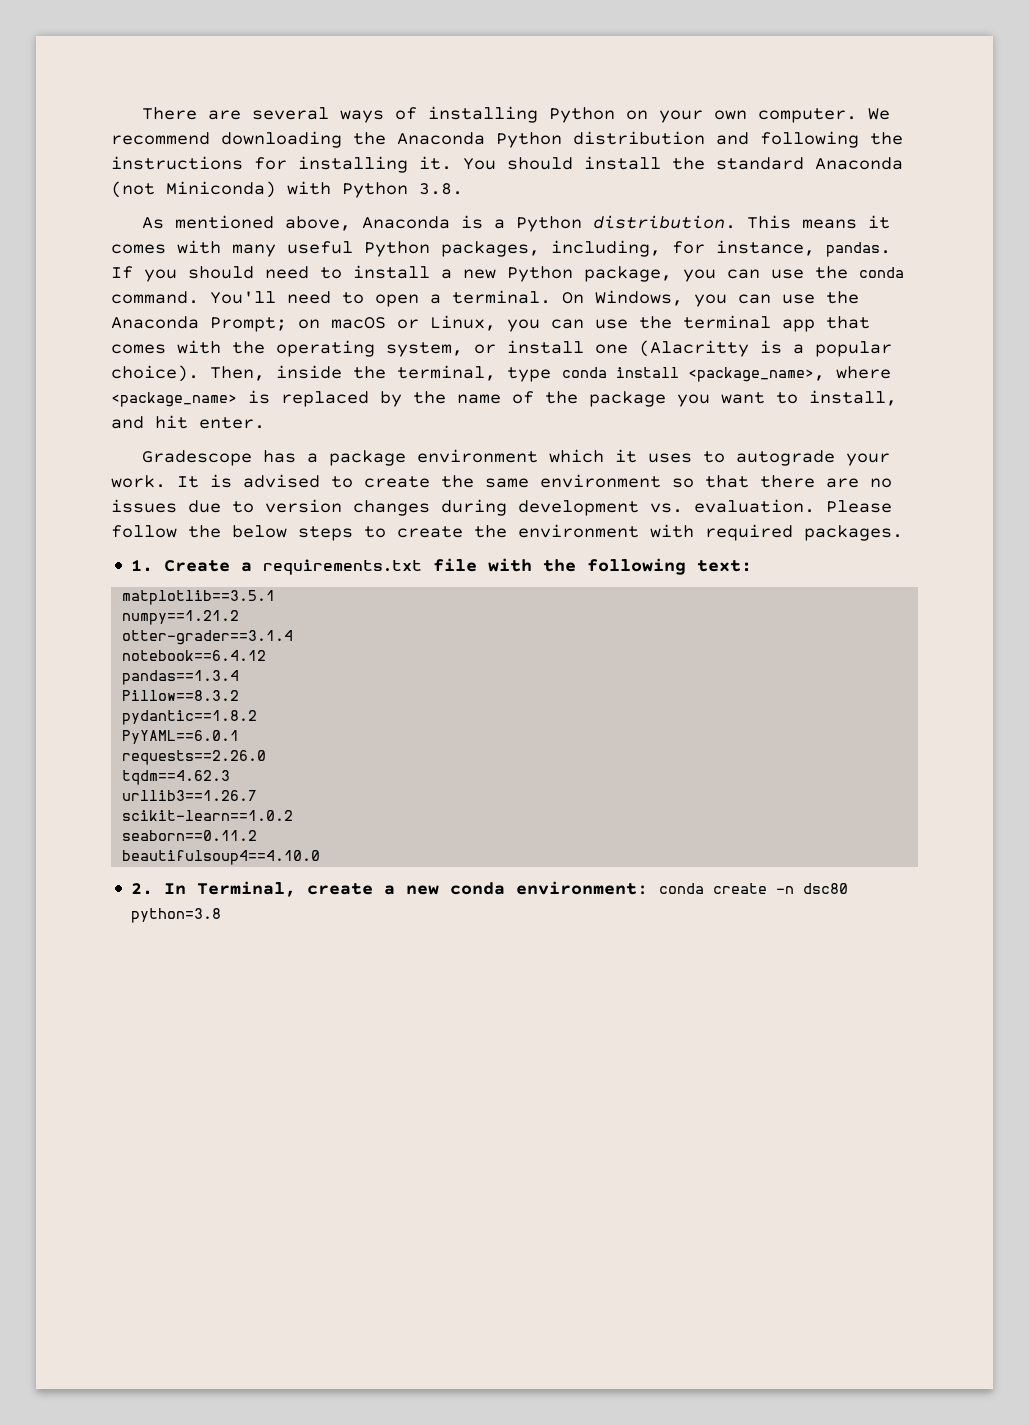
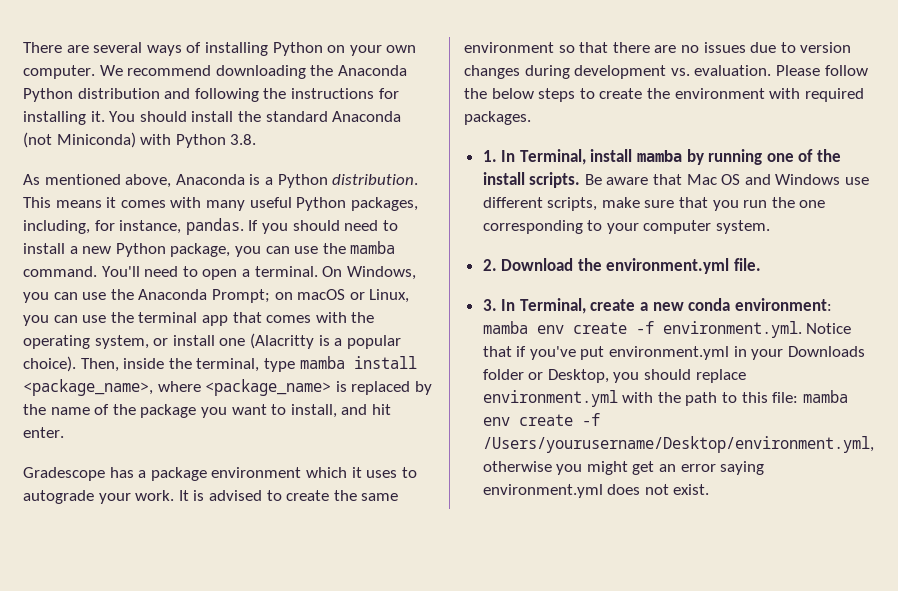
- If you should need to install a new Python package, you can use the conda command.
+ If you should need to install a new Python package, you can use the mamba command.
- Then, inside the terminal, type conda install <package_name>, where <package_name> is replaced by the name of the package you want to install, and hit enter.
+ Then, inside the terminal, type mamba install <package_name>, where <package_name> is replaced by the name of the package you want to install, and hit enter.
- 1. Create a requirements.txt file with the following text:
- matplotlib==3.5.1
- numpy==1.21.2
- otter-grader==3.1.4
- notebook==6.4.12
- pandas==1.3.4
- Pillow==8.3.2
- pydantic==1.8.2
- PyYAML==6.0.1
- requests==2.26.0
- tqdm==4.62.3
- urllib3==1.26.7
- scikit-learn==1.0.2
- seaborn==0.11.2
- beautifulsoup4==4.10.0
- 2. In Terminal, create a new conda environment: conda create -n dsc80 python=3.8
+ 1. In Terminal, install mamba by running one of the install scripts. Be aware that Mac OS and Windows use different scripts, make sure that you run the one corresponding to your computer system.
+ 2. Download the environment.yml file.
+ 3. In Terminal, create a new conda environment: mamba env create -f environment.yml. Notice that if you've put environment.yml in your Downloads folder or Desktop, you should replace environment.yml with the path to this file: mamba env create -f /Users/yourusername/Desktop/environment.yml, otherwise you might get an error saying environment.yml does not exist.

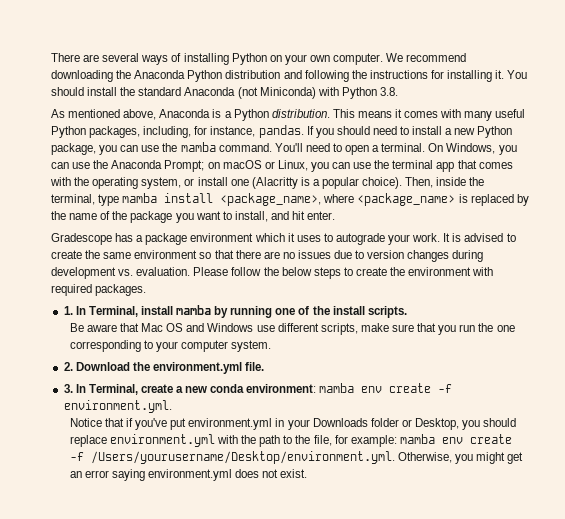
- 1. In Terminal, install mamba by running one of the install scripts. Be aware that Mac OS and Windows use different scripts, make sure that you run the one corresponding to your computer system.
+ 1. In Terminal, install mamba by running one of the install scripts.
+ Be aware that Mac OS and Windows use different scripts, make sure that you run the one corresponding to your computer system.
- 3. In Terminal, create a new conda environment: mamba env create -f environment.yml. Notice that if you've put environment.yml in your Downloads folder or Desktop, you should replace environment.yml with the path to this file: mamba env create -f /Users/yourusername/Desktop/environment.yml, otherwise you might get an error saying environment.yml does not exist.
+ 3. In Terminal, create a new conda environment: mamba env create -f environment.yml.
+ Notice that if you've put environment.yml in your Downloads folder or Desktop, you should replace environment.yml with the path to the file, for example: mamba env create -f /Users/yourusername/Desktop/environment.yml. Otherwise, you might get an error saying environment.yml does not exist.

